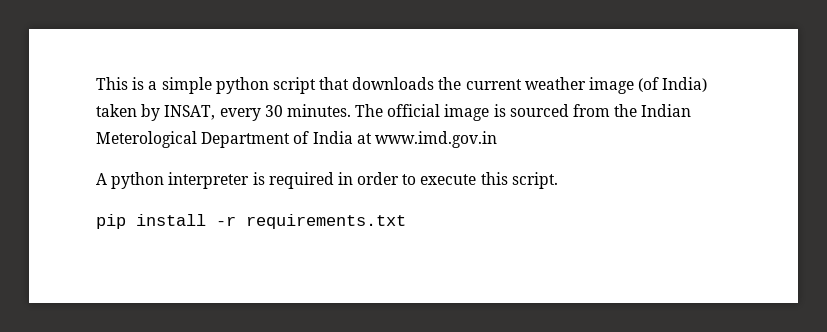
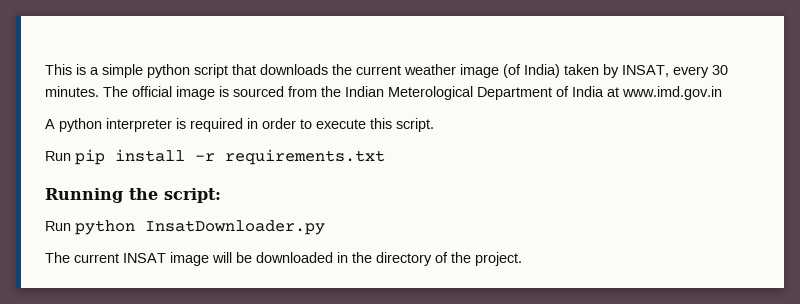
- pip install -r requirements.txt
+ Run pip install -r requirements.txt
+ Running the script:
+ Run python InsatDownloader.py
+ The current INSAT image will be downloaded in the directory of the project.

